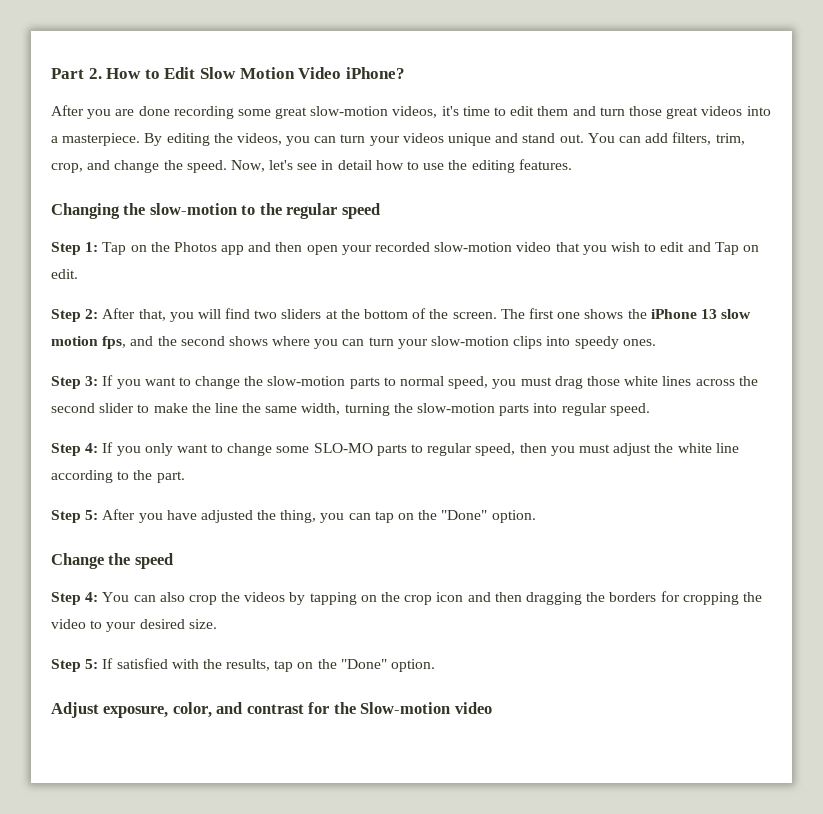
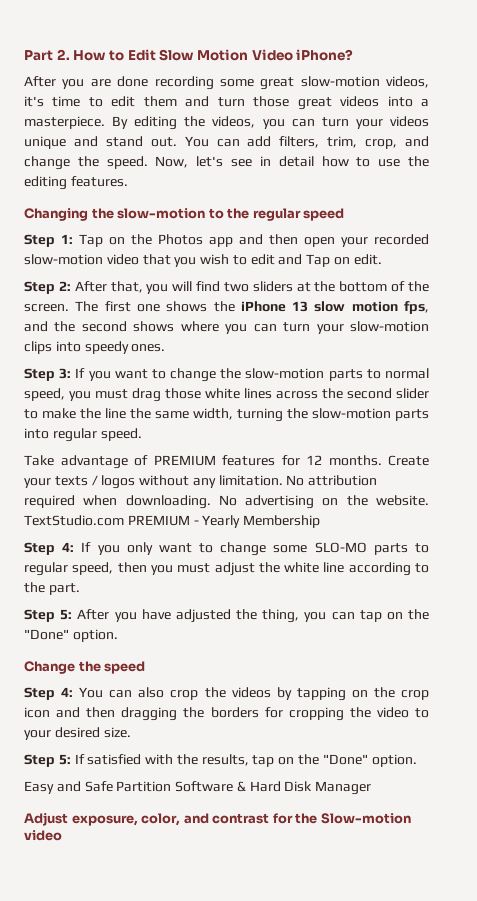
+ Take advantage of PREMIUM features for 12 months. Create your texts / logos without any limitation. No attribution required when downloading. No advertising on the website. TextStudio.com PREMIUM - Yearly Membership
+ Easy and Safe Partition Software & Hard Disk Manager

